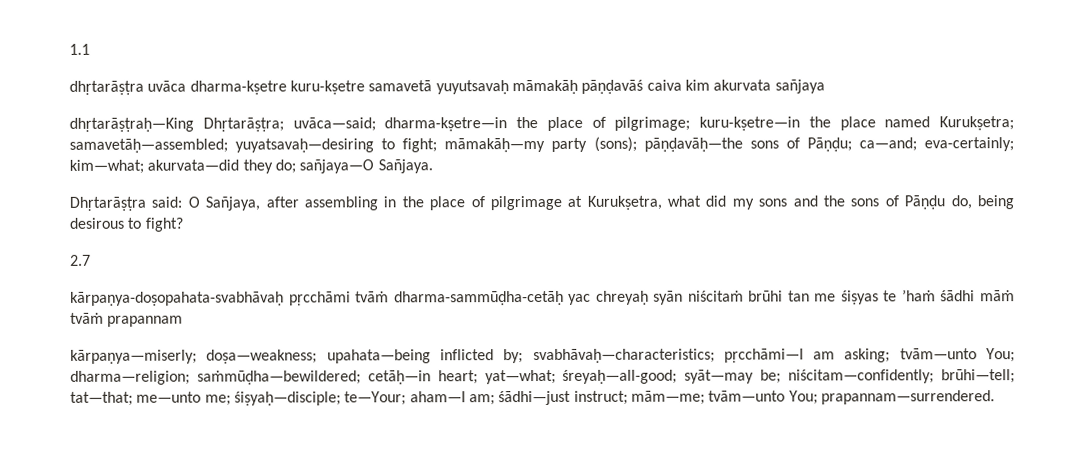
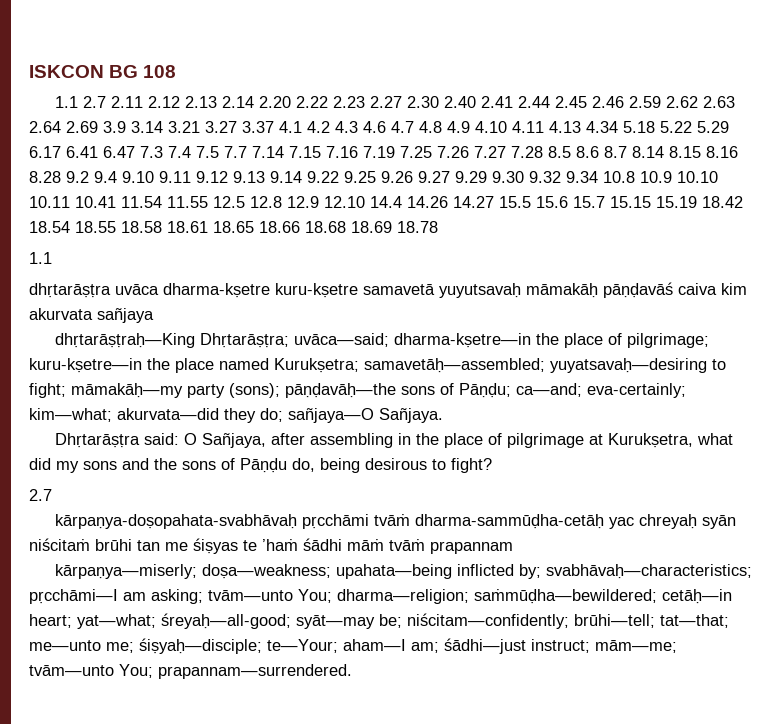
+ ISKCON BG 108
+ 1.1 2.7 2.11 2.12 2.13 2.14 2.20 2.22 2.23 2.27 2.30 2.40 2.41 2.44 2.45 2.46 2.59 2.62 2.63 2.64 2.69 3.9 3.14 3.21 3.27 3.37 4.1 4.2 4.3 4.6 4.7 4.8 4.9 4.10 4.11 4.13 4.34 5.18 5.22 5.29 6.17 6.41 6.47 7.3 7.4 7.5 7.7 7.14 7.15 7.16 7.19 7.25 7.26 7.27 7.28 8.5 8.6 8.7 8.14 8.15 8.16 8.28 9.2 9.4 9.10 9.11 9.12 9.13 9.14 9.22 9.25 9.26 9.27 9.29 9.30 9.32 9.34 10.8 10.9 10.10 10.11 10.41 11.54 11.55 12.5 12.8 12.9 12.10 14.4 14.26 14.27 15.5 15.6 15.7 15.15 15.19 18.42 18.54 18.55 18.58 18.61 18.65 18.66 18.68 18.69 18.78

